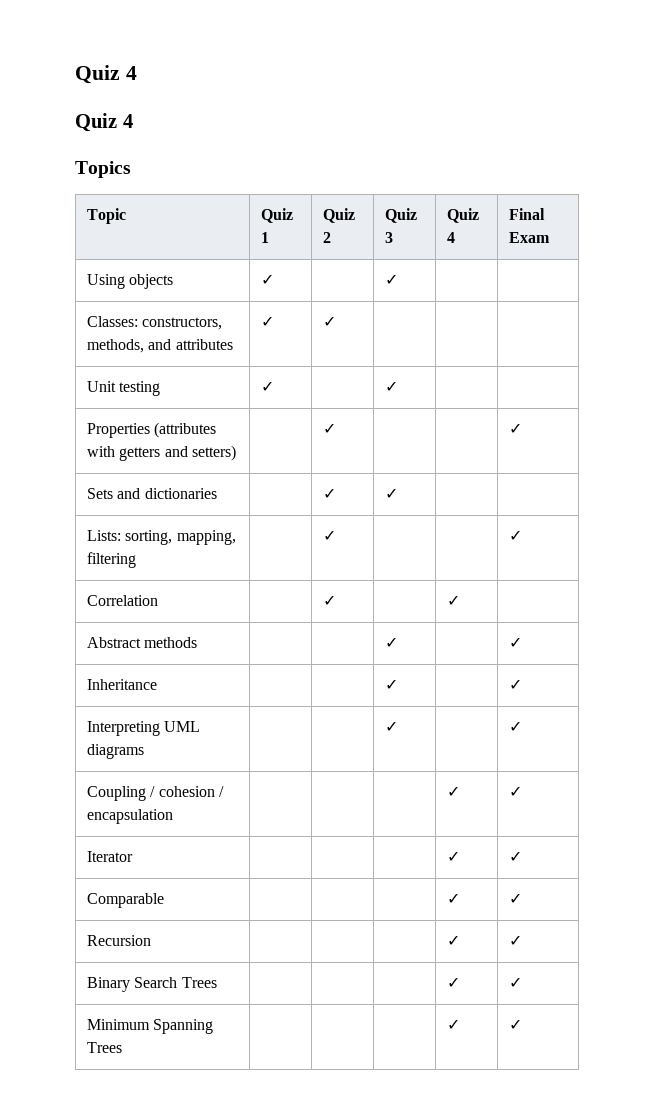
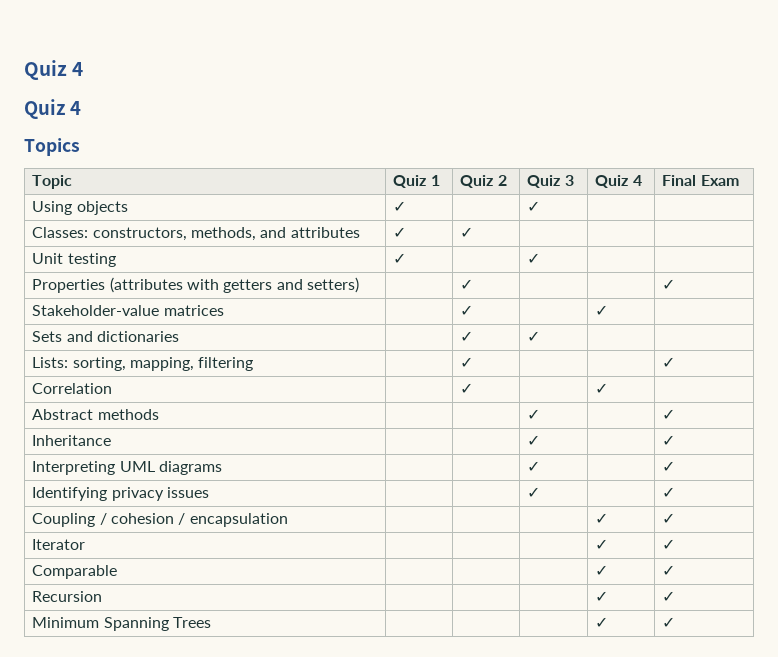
+ Stakeholder-value matrices | | ✓ | | ✓ |
+ Identifying privacy issues | | | ✓ | | ✓
- Binary Search Trees | | | | ✓ | ✓

